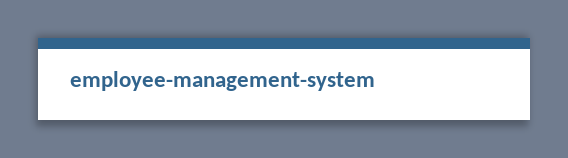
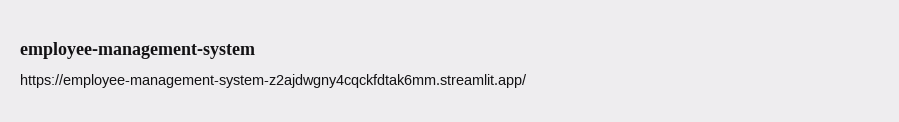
+ https://employee-management-system-z2ajdwgny4cqckfdtak6mm.streamlit.app/

